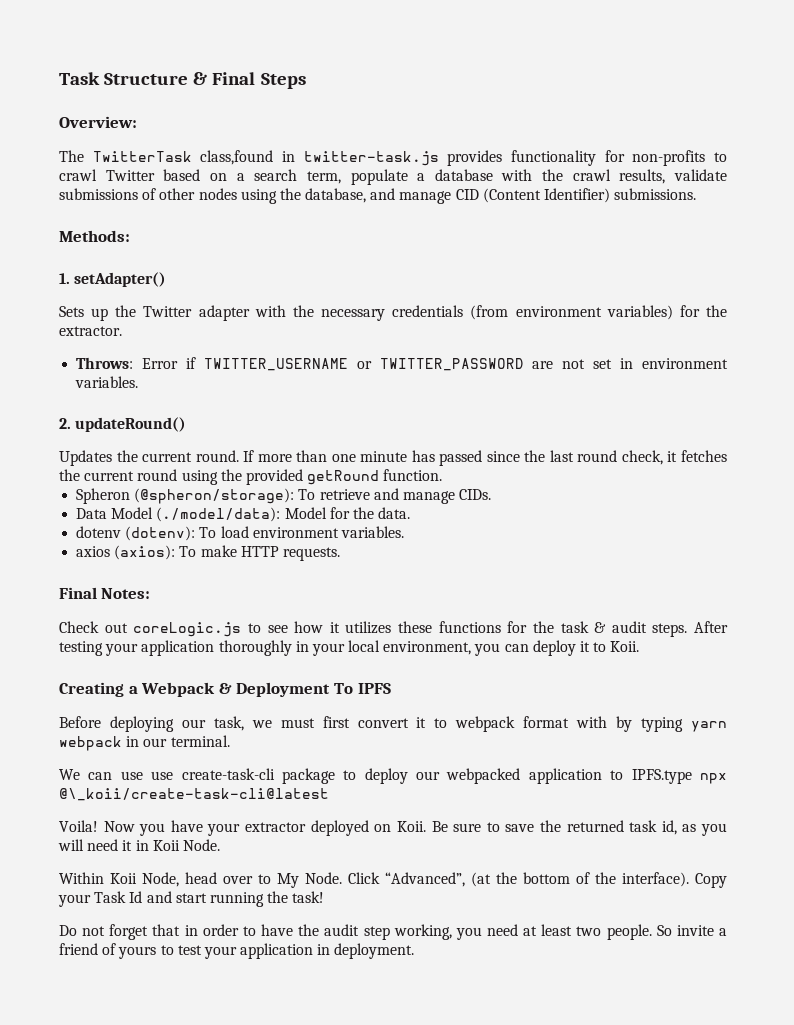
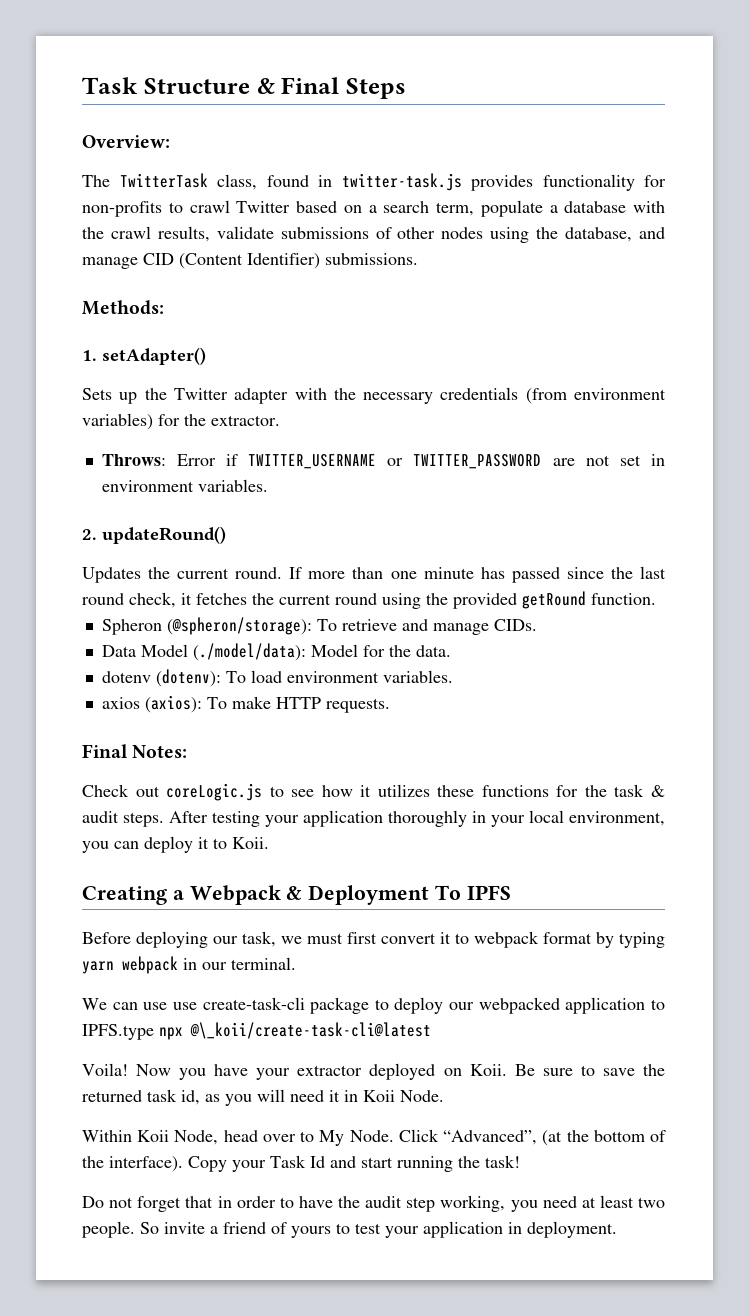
- The TwitterTask class,found in twitter-task.js provides functionality for non-profits to crawl Twitter based on a search term, populate a database with the crawl results, validate submissions of other nodes using the database, and manage CID (Content Identifier) submissions.
+ The TwitterTask class, found in twitter-task.js provides functionality for non-profits to crawl Twitter based on a search term, populate a database with the crawl results, validate submissions of other nodes using the database, and manage CID (Content Identifier) submissions.
- Before deploying our task, we must first convert it to webpack format with by typing yarn webpack in our terminal.
+ Before deploying our task, we must first convert it to webpack format by typing yarn webpack in our terminal.

